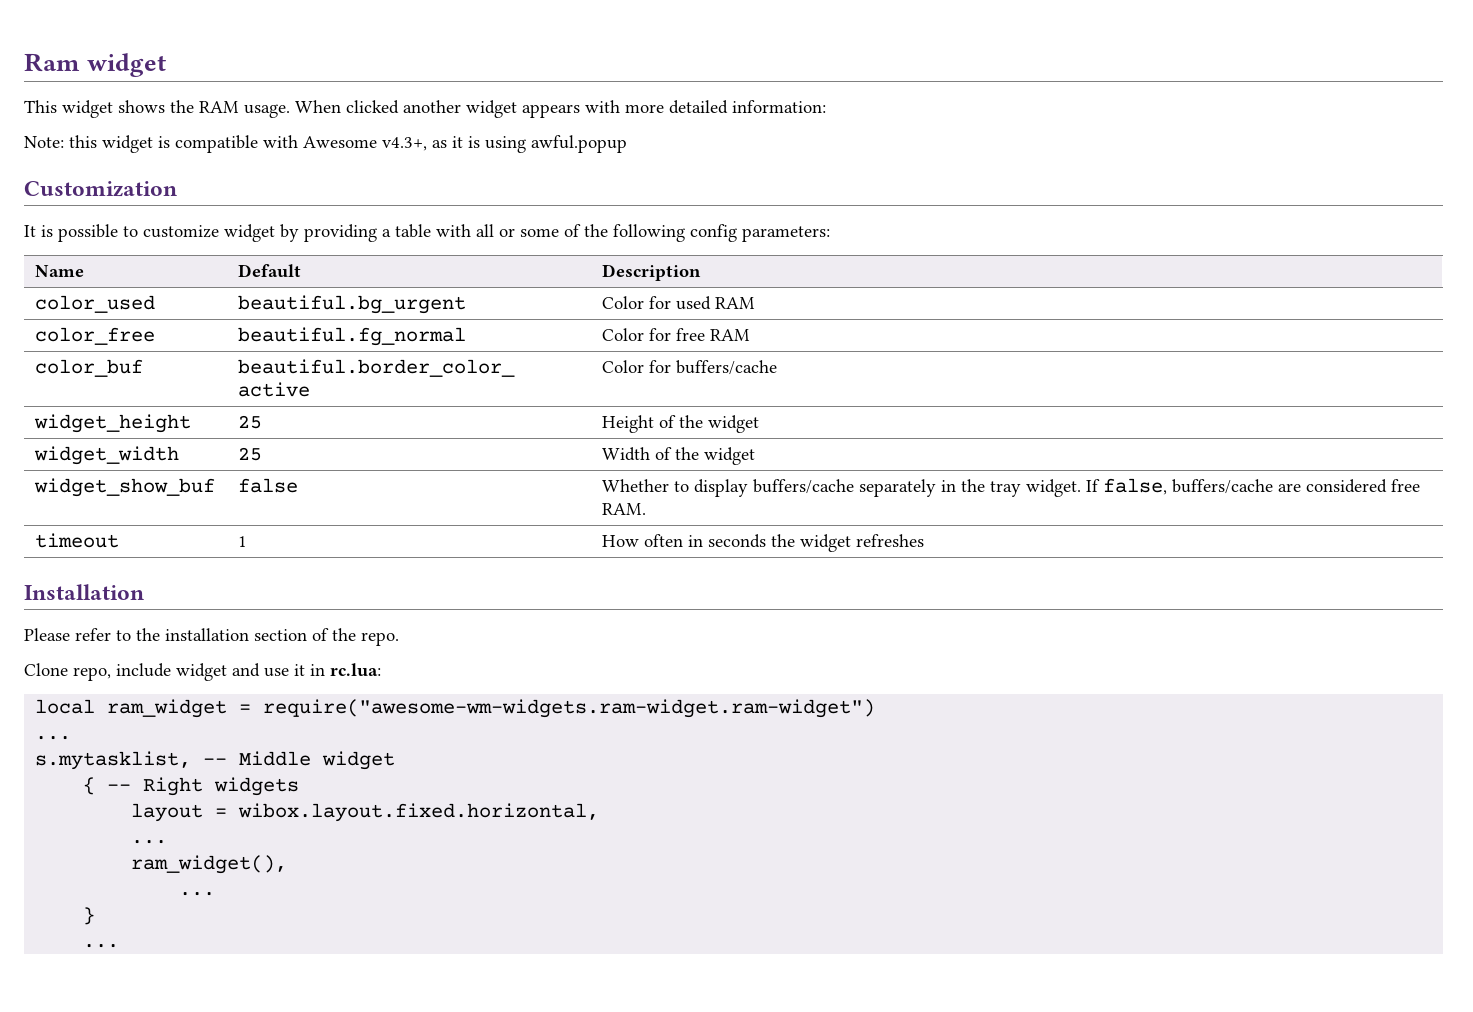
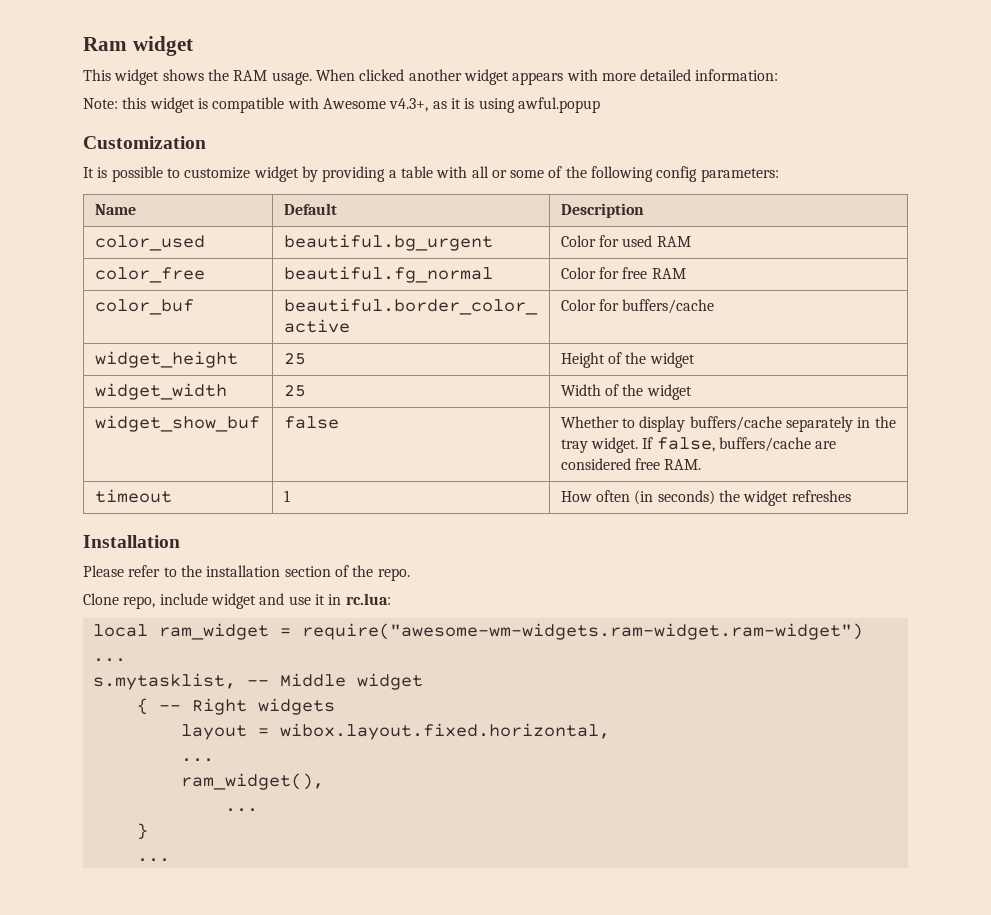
- timeout | 1 | How often in seconds the widget refreshes
+ timeout | 1 | How often (in seconds) the widget refreshes

